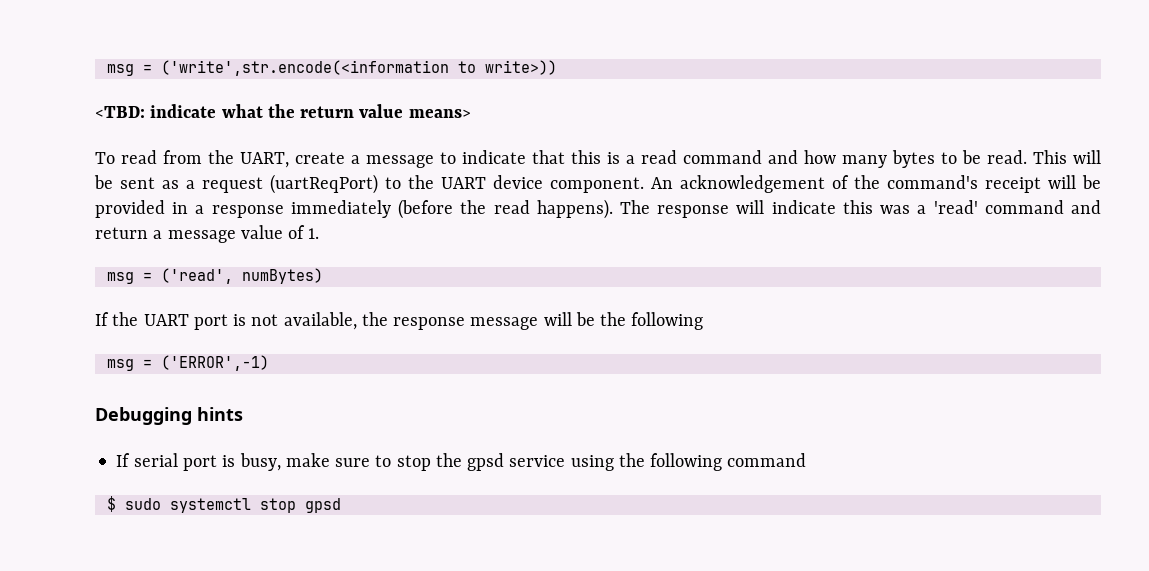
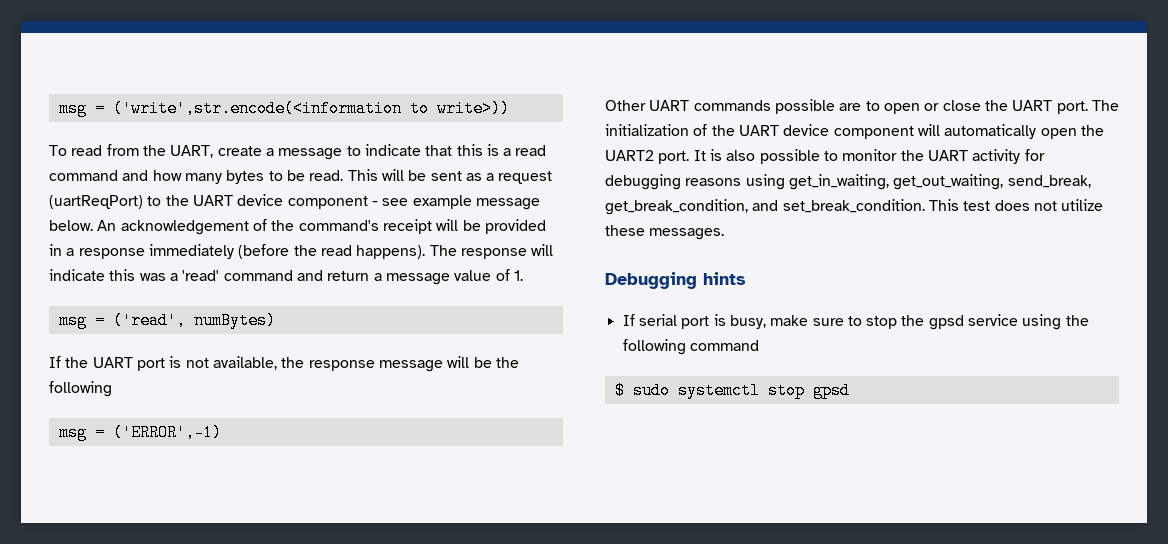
- <TBD: indicate what the return value means>
- This will be sent as a request (uartReqPort) to the UART device component.
+ This will be sent as a request (uartReqPort) to the UART device component - see example message below.
+ Other UART commands possible are to open or close the UART port. The initialization of the UART device component will automatically open the UART2 port. It is also possible to monitor the UART activity for debugging reasons using get_in_waiting, get_out_waiting, send_break, get_break_condition, and set_break_condition. This test does not utilize these messages.

